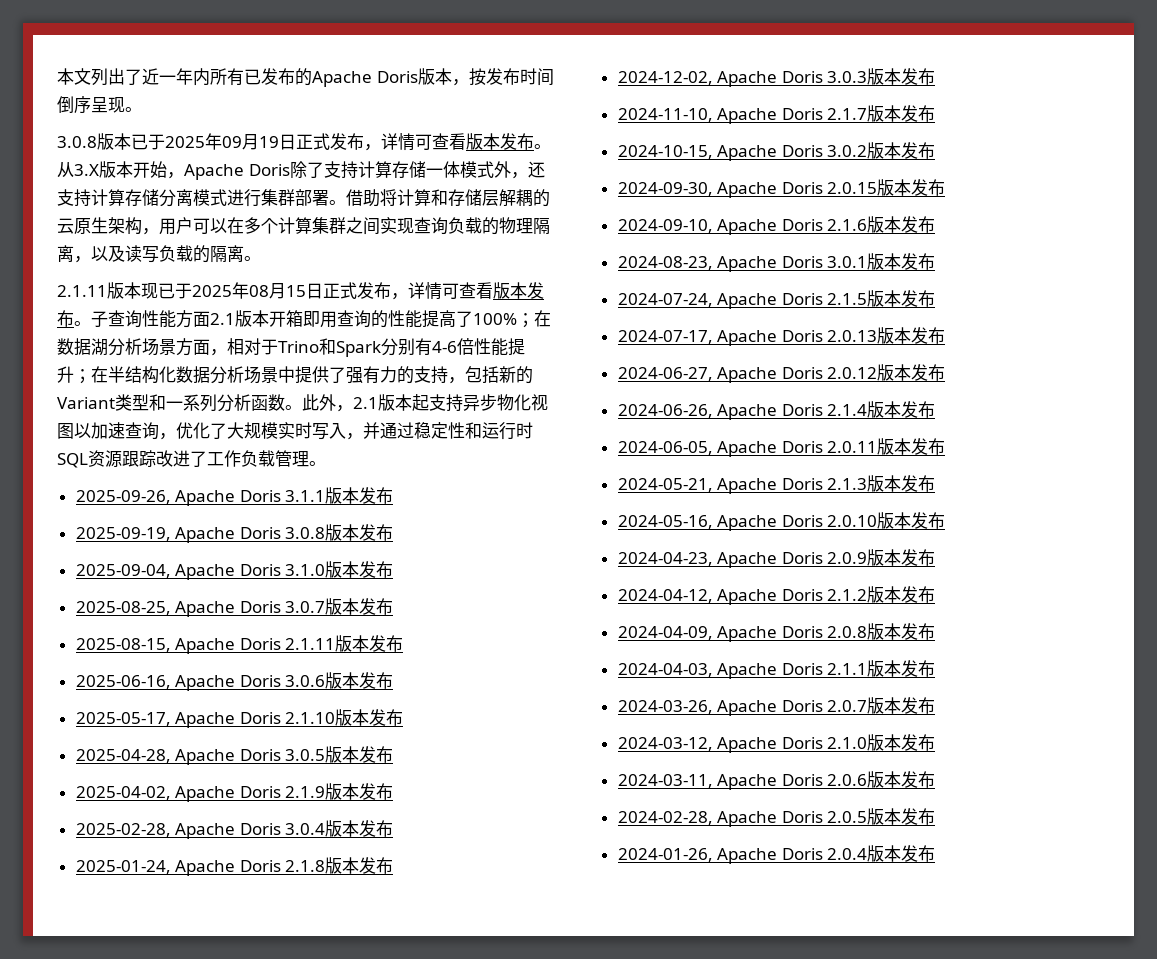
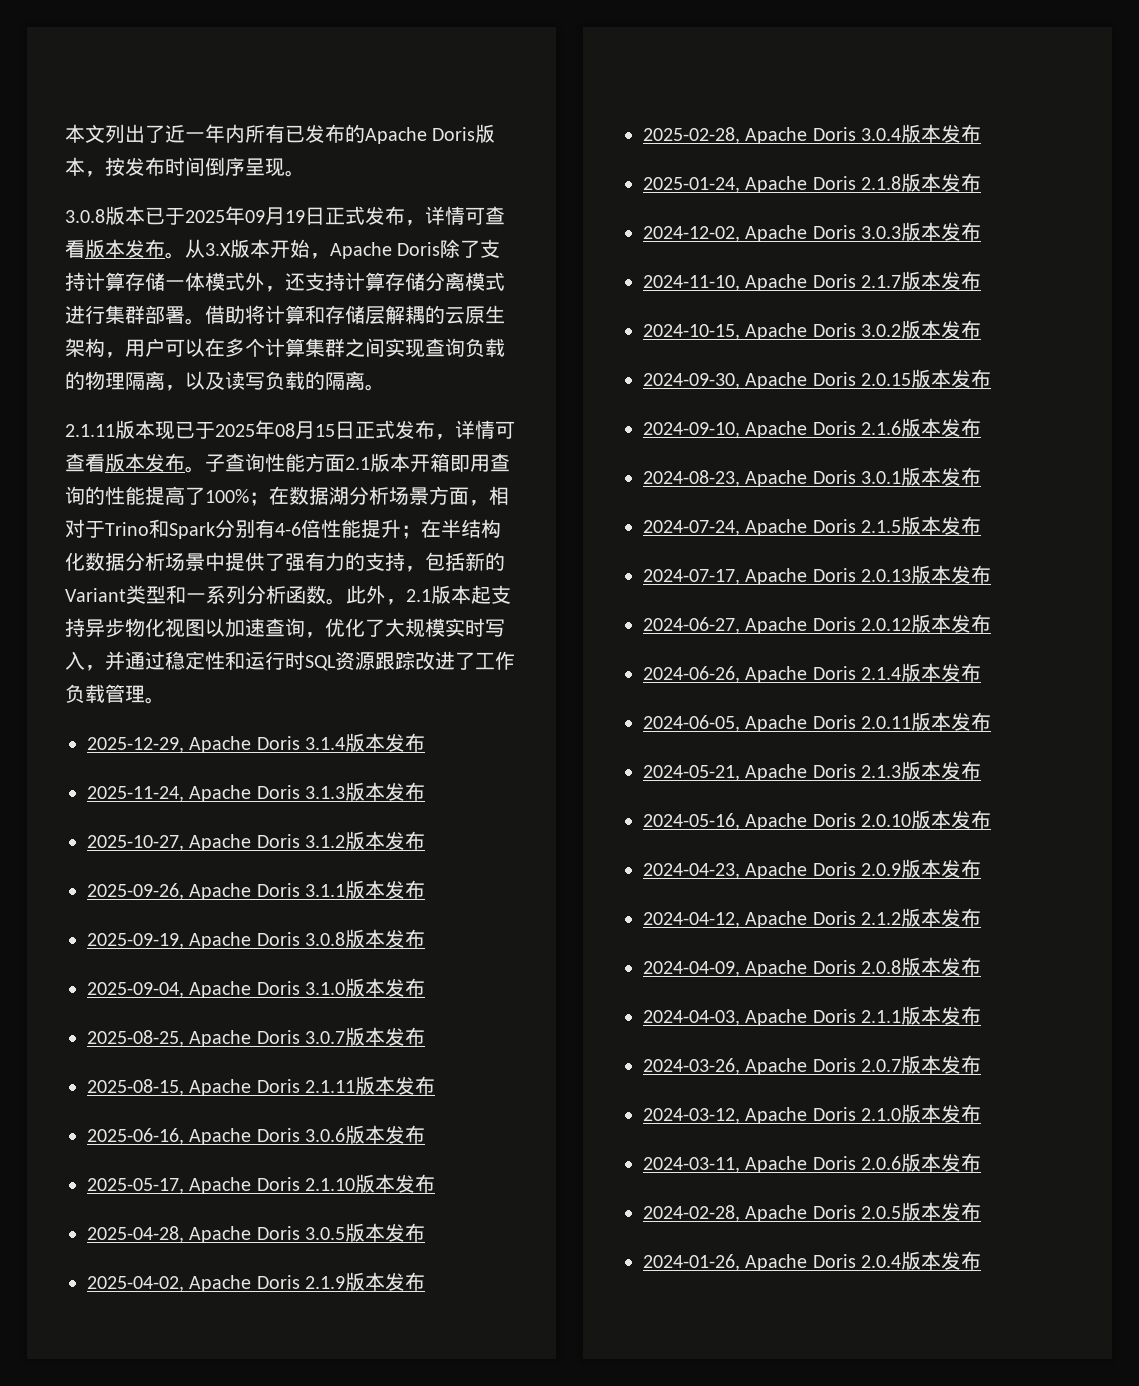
+ 2025-12-29, Apache Doris 3.1.4版本发布
+ 2025-11-24, Apache Doris 3.1.3版本发布
+ 2025-10-27, Apache Doris 3.1.2版本发布

